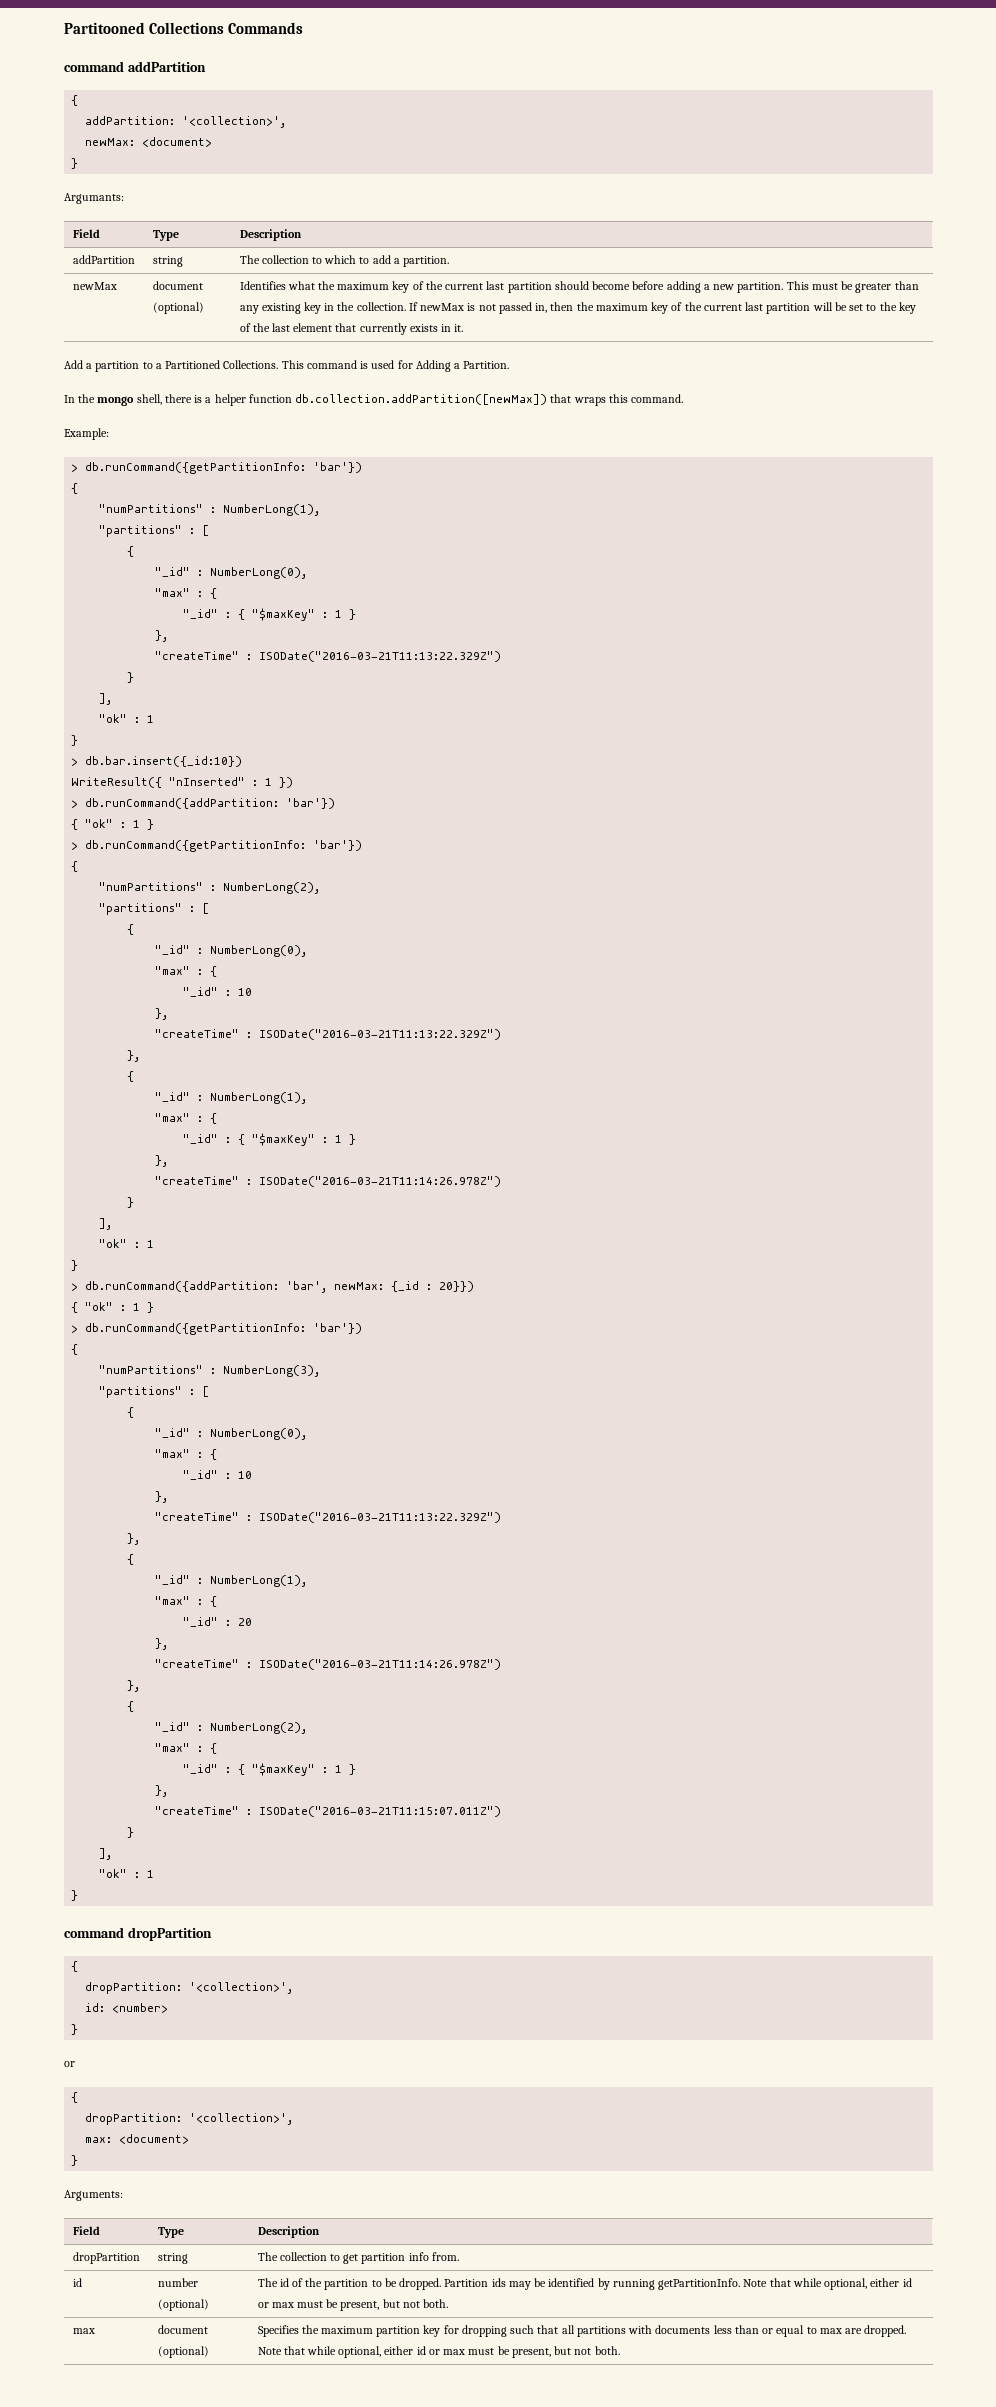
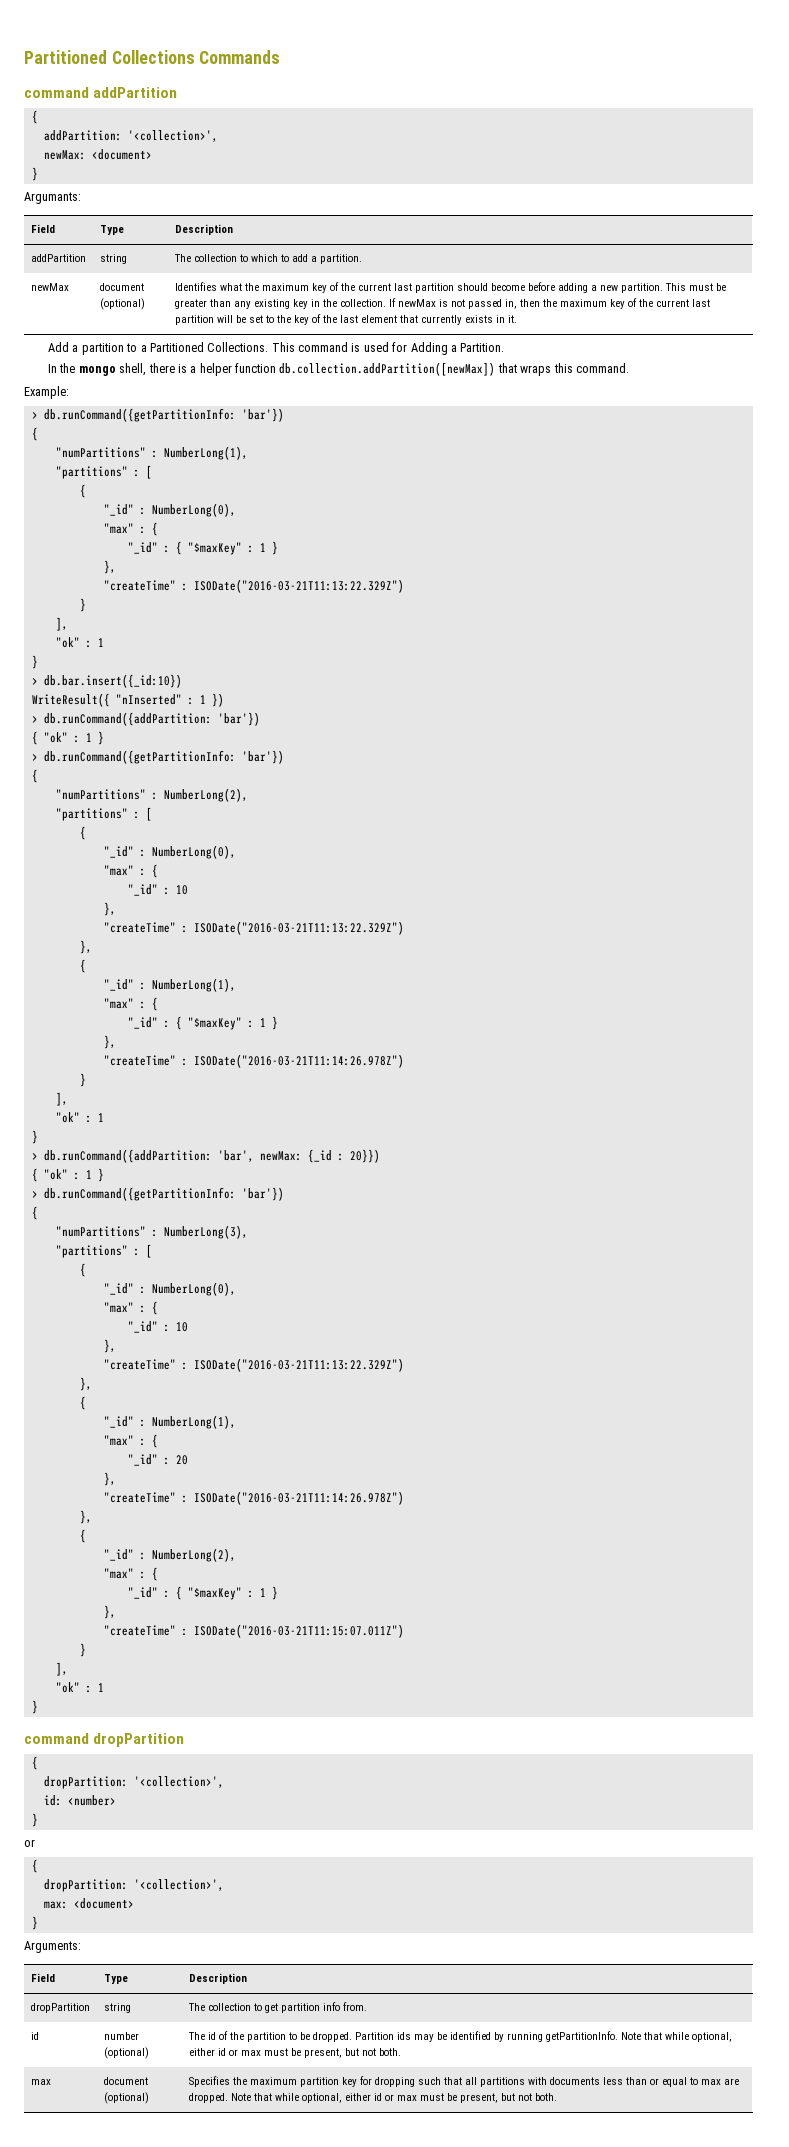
- Partitooned Collections Commands
+ Partitioned Collections Commands

